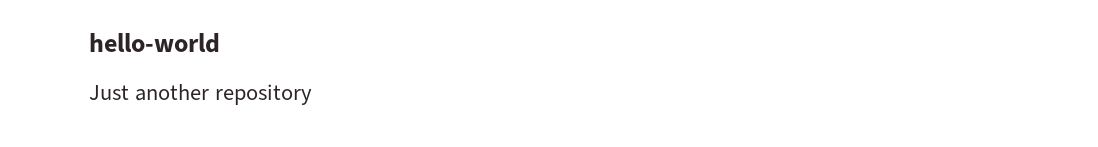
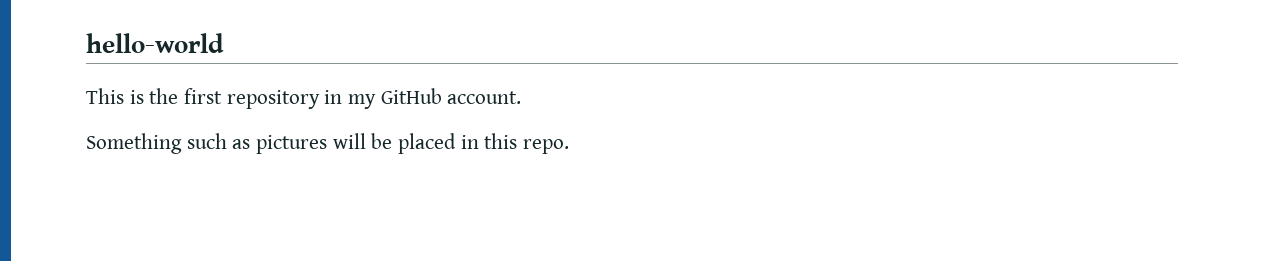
- Just another repository
+ This is the first repository in my GitHub account.
+ Something such as pictures will be placed in this repo.

